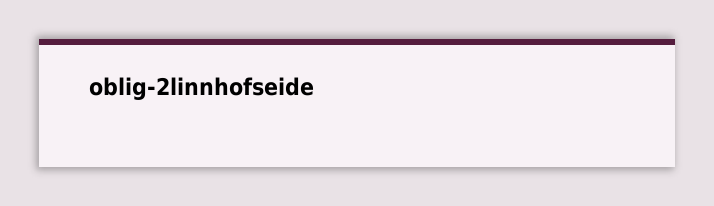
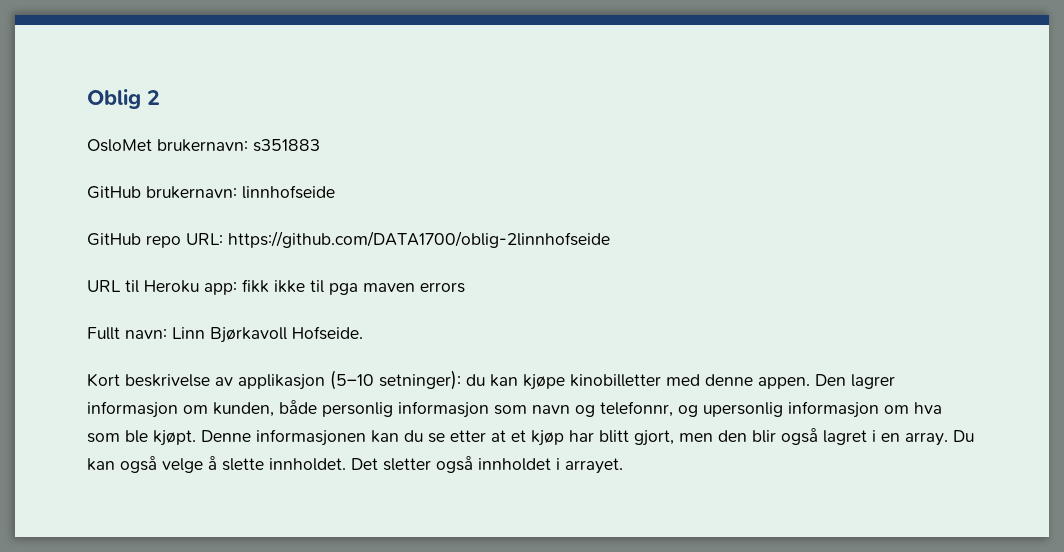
- oblig-2linnhofseide
+ Oblig 2
+ OsloMet brukernavn: s351883
+ GitHub brukernavn: linnhofseide
+ GitHub repo URL: https://github.com/DATA1700/oblig-2linnhofseide
+ URL til Heroku app: fikk ikke til pga maven errors
+ Fullt navn: Linn Bjørkavoll Hofseide.
+ Kort beskrivelse av applikasjon (5–10 setninger): du kan kjøpe kinobilletter med denne appen. Den lagrer informasjon om kunden, både personlig informasjon som navn og telefonnr, og upersonlig informasjon om hva som ble kjøpt. Denne informasjonen kan du se etter at et kjøp har blitt gjort, men den blir også lagret i en array. Du kan også velge å slette innholdet. Det sletter også innholdet i arrayet.

